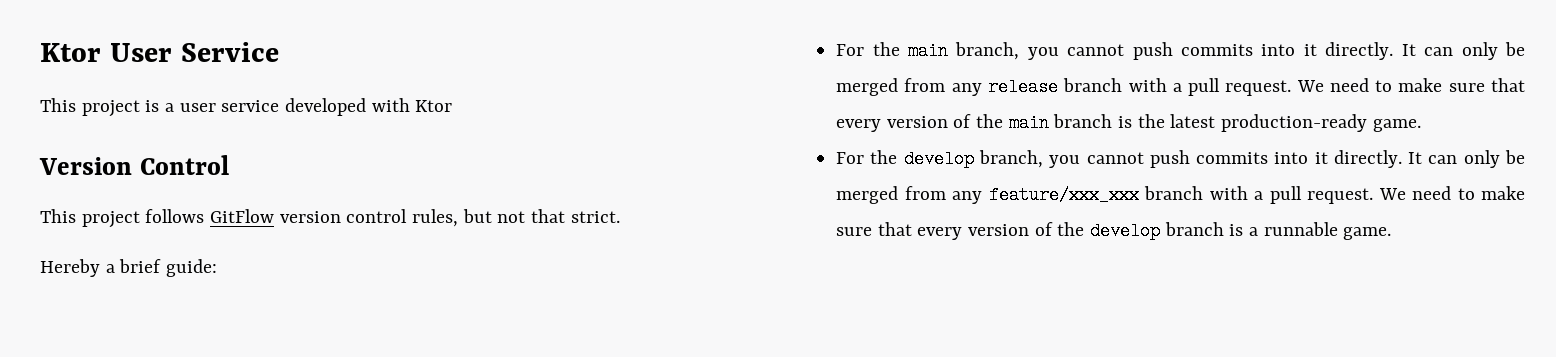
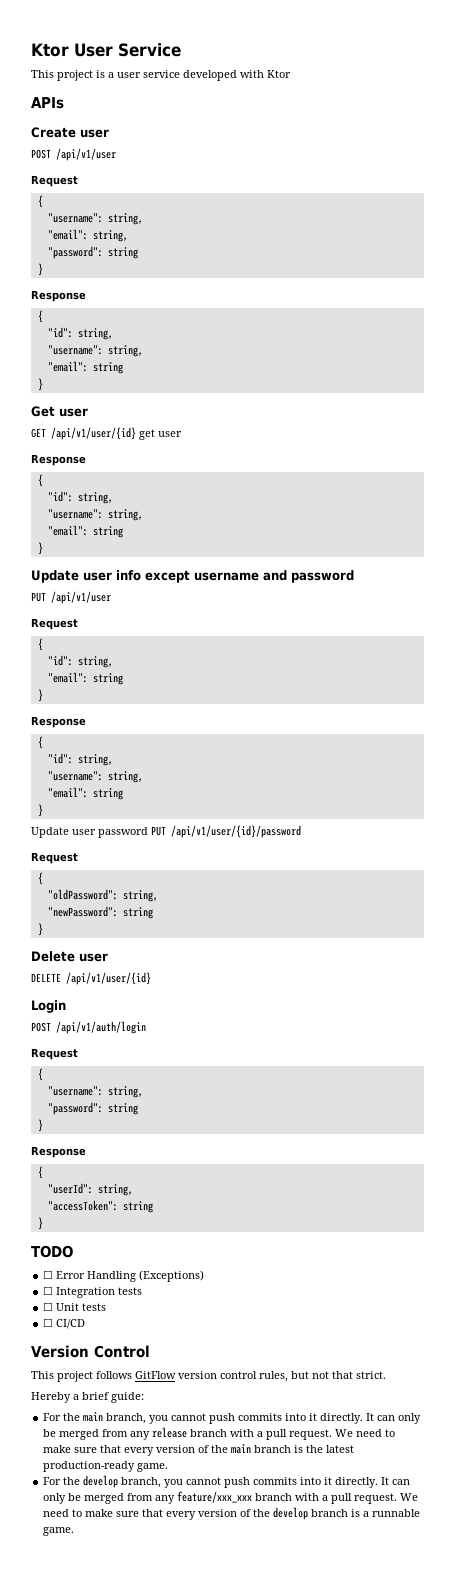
+ APIs
+ Create user
+ POST /api/v1/user
+ Request
+ {
+ "username": string,
+ "email": string,
+ "password": string
+ }
+ Response
+ {
+ "id": string,
+ "username": string,
+ "email": string
+ }
+ Get user
+ GET /api/v1/user/{id} get user
+ Response
+ {
+ "id": string,
+ "username": string,
+ "email": string
+ }
+ Update user info except username and password
+ PUT /api/v1/user
+ Request
+ {
+ "id": string,
+ "email": string
+ }
+ Response
+ {
+ "id": string,
+ "username": string,
+ "email": string
+ }
+ Update user password PUT /api/v1/user/{id}/password
+ Request
+ {
+ "oldPassword": string,
+ "newPassword": string
+ }
+ Delete user
+ DELETE /api/v1/user/{id}
+ Login
+ POST /api/v1/auth/login
+ Request
+ {
+ "username": string,
+ "password": string
+ }
+ Response
+ {
+ "userId": string,
+ "accessToken": string
+ }
+ TODO
+ ☐ Error Handling (Exceptions)
+ ☐ Integration tests
+ ☐ Unit tests
+ ☐ CI/CD

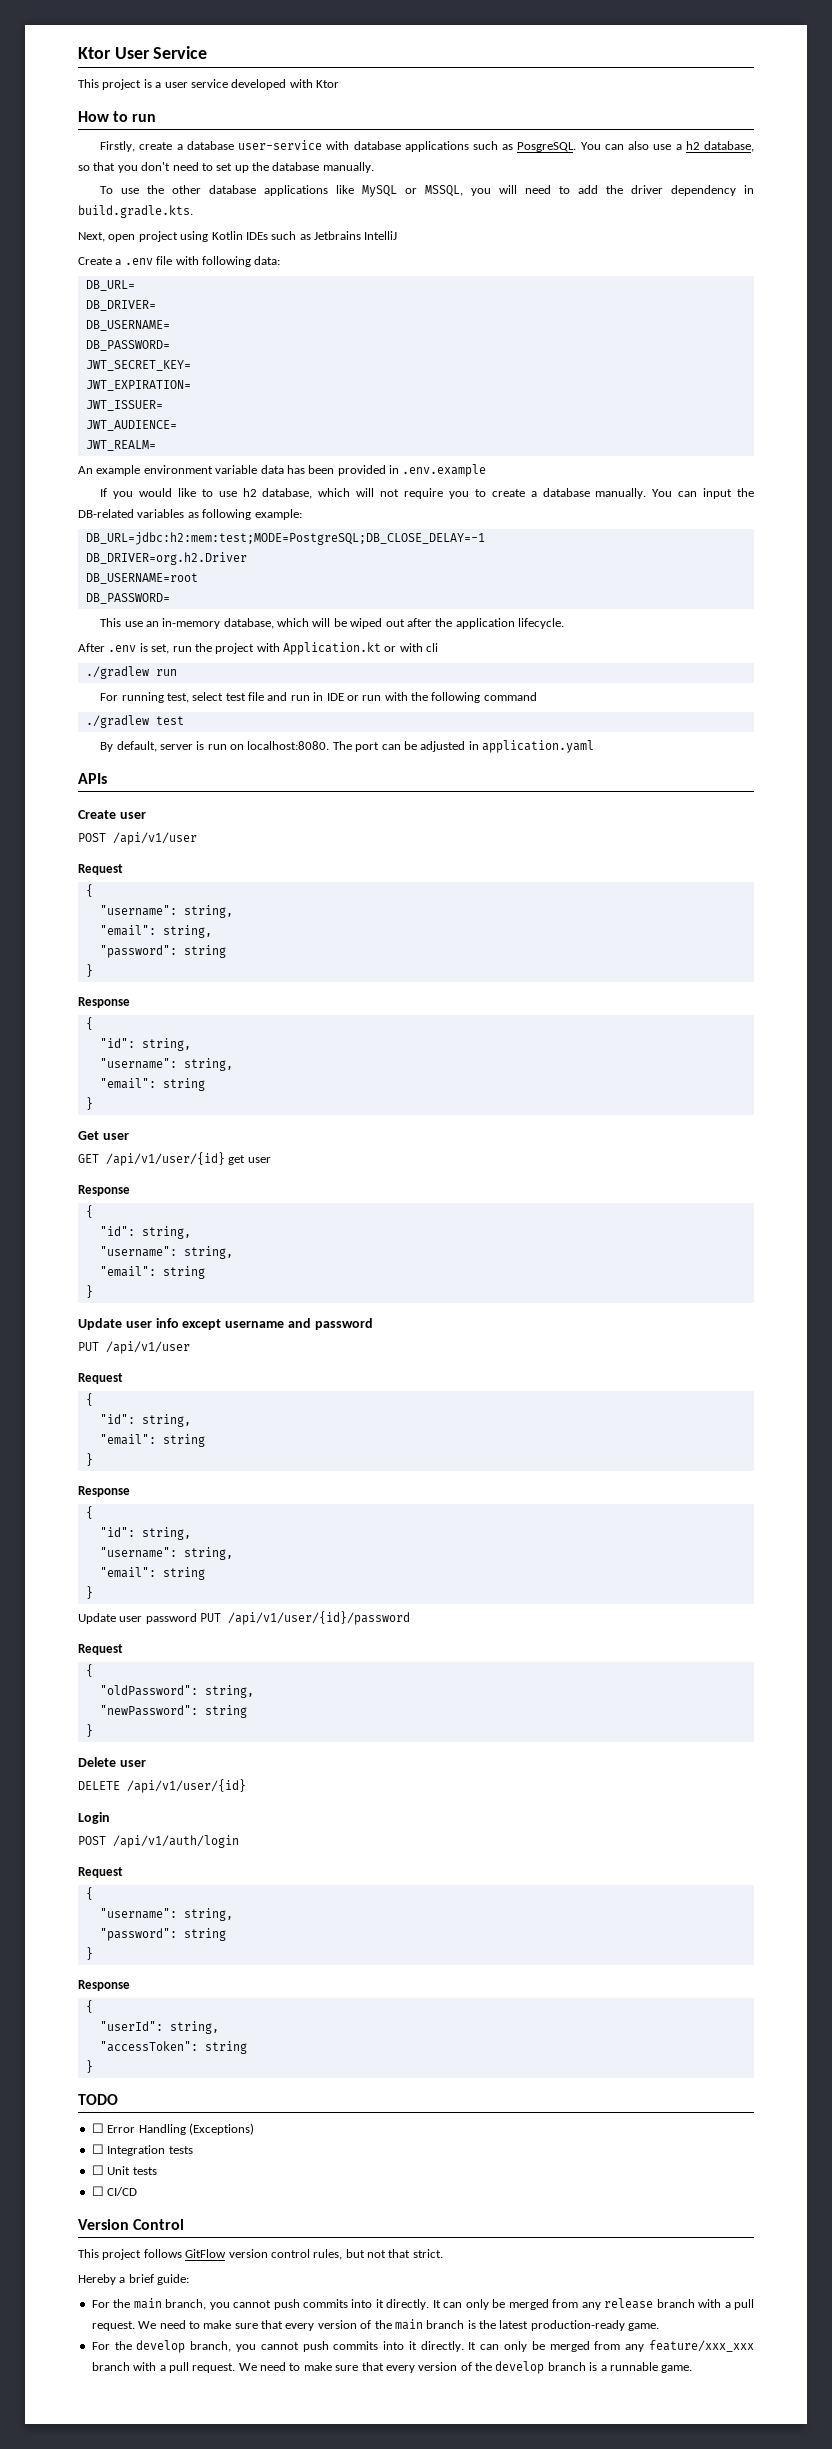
+ How to run
+ Firstly, create a database user-service with database applications such as PosgreSQL. You can also use a h2 database, so that you don't need to set up the database manually.
+ To use the other database applications like MySQL or MSSQL, you will need to add the driver dependency in build.gradle.kts.
+ Next, open project using Kotlin IDEs such as Jetbrains IntelliJ
+ Create a .env file with following data:
+ DB_URL=
+ DB_DRIVER=
+ DB_USERNAME=
+ DB_PASSWORD=
+ JWT_SECRET_KEY=
+ JWT_EXPIRATION=
+ JWT_ISSUER=
+ JWT_AUDIENCE=
+ JWT_REALM=
+ An example environment variable data has been provided in .env.example
+ If you would like to use h2 database, which will not require you to create a database manually. You can input the DB-related variables as following example:
+ DB_URL=jdbc:h2:mem:test;MODE=PostgreSQL;DB_CLOSE_DELAY=-1
+ DB_DRIVER=org.h2.Driver
+ DB_USERNAME=root
+ DB_PASSWORD=
+ This use an in-memory database, which will be wiped out after the application lifecycle.
+ After .env is set, run the project with Application.kt or with cli
+ ./gradlew run
+ For running test, select test file and run in IDE or run with the following command
+ ./gradlew test
+ By default, server is run on localhost:8080. The port can be adjusted in application.yaml

